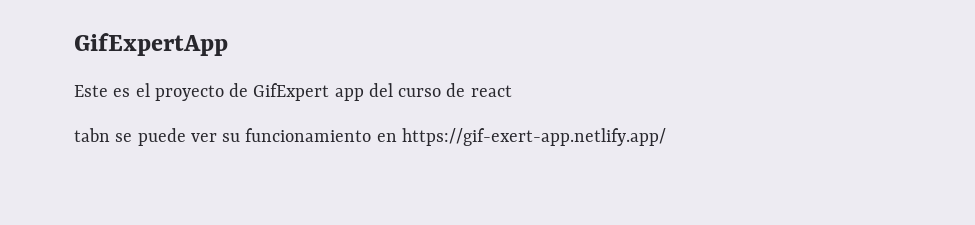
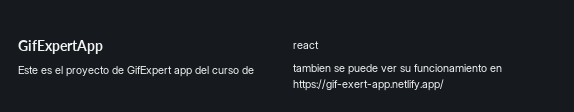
- tabn se puede ver su funcionamiento en https://gif-exert-app.netlify.app/
+ tambien se puede ver su funcionamiento en https://gif-exert-app.netlify.app/

